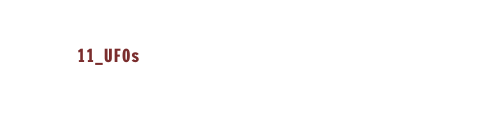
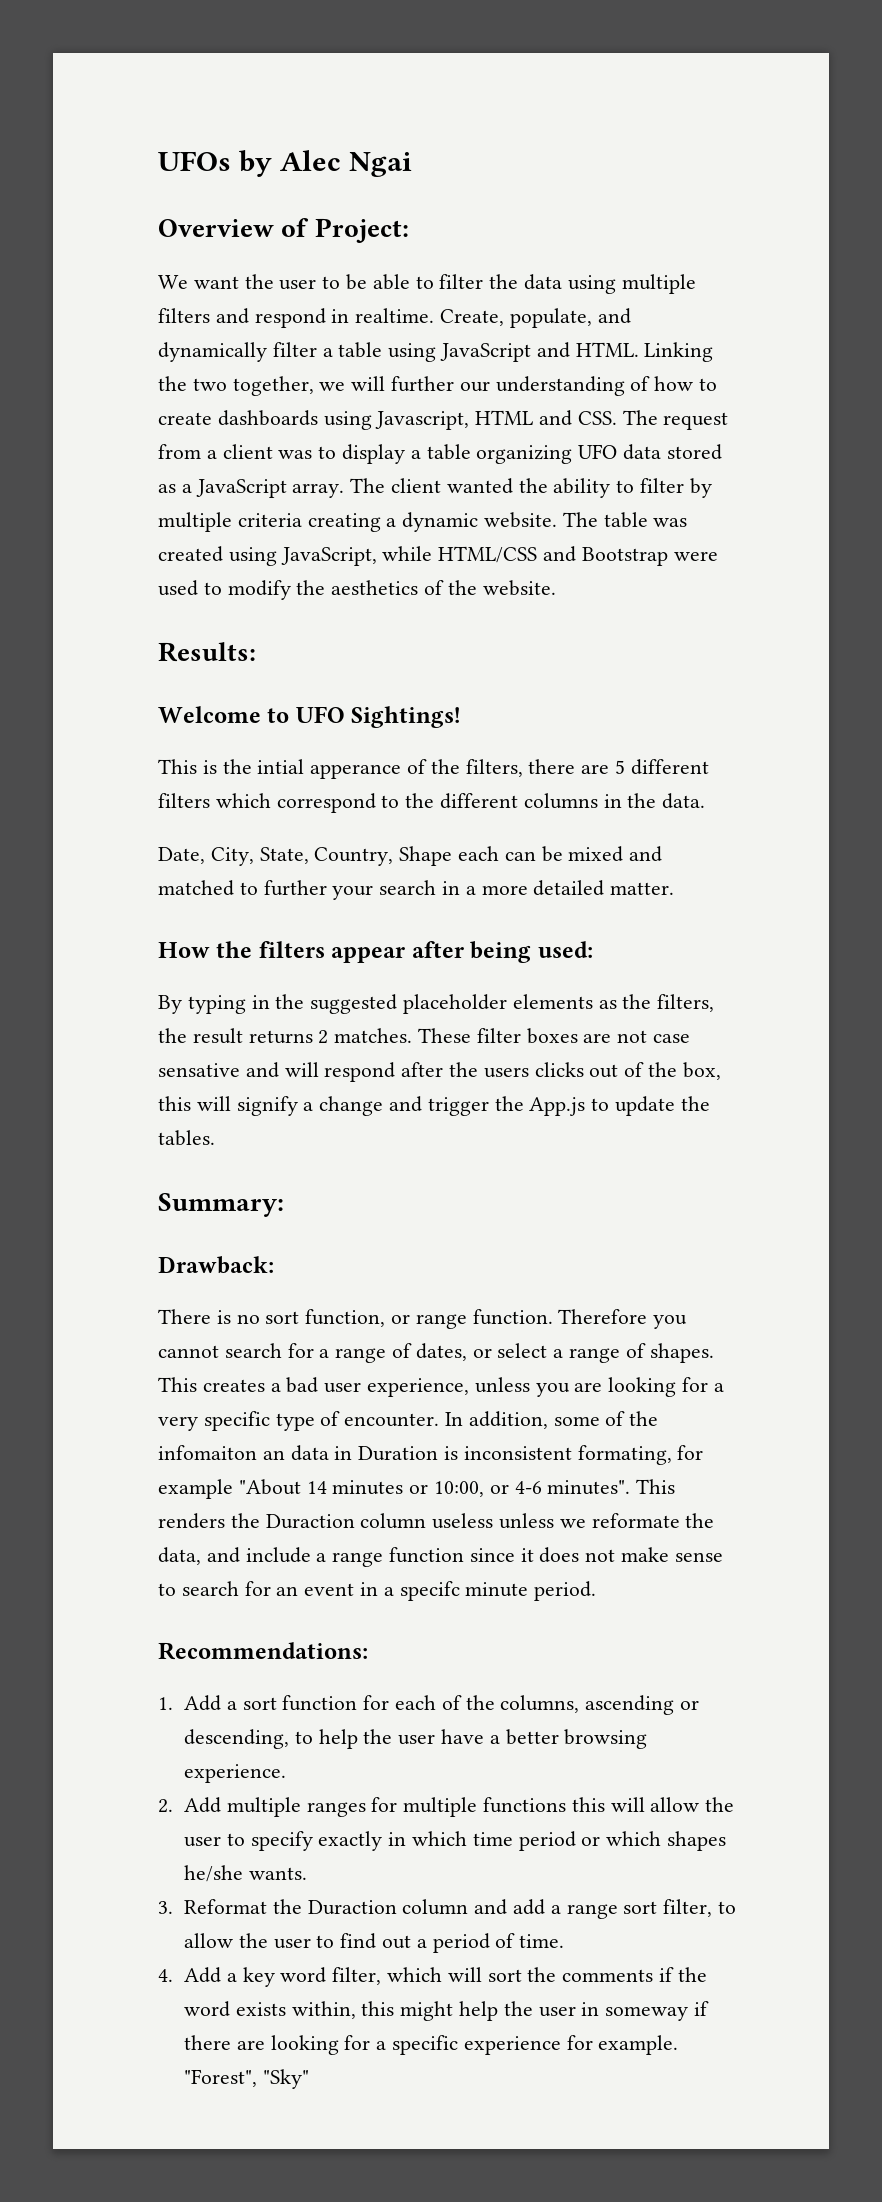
- 11_UFOs
+ UFOs by Alec Ngai
+ Overview of Project:
+ We want the user to be able to filter the data using multiple filters and respond in realtime. Create, populate, and dynamically filter a table using JavaScript and HTML. Linking the two together, we will further our understanding of how to create dashboards using Javascript, HTML and CSS. The request from a client was to display a table organizing UFO data stored as a JavaScript array. The client wanted the ability to filter by multiple criteria creating a dynamic website. The table was created using JavaScript, while HTML/CSS and Bootstrap were used to modify the aesthetics of the website.
+ Results:
+ Welcome to UFO Sightings!
+ This is the intial apperance of the filters, there are 5 different filters which correspond to the different columns in the data.
+ Date, City, State, Country, Shape each can be mixed and matched to further your search in a more detailed matter.
+ How the filters appear after being used:
+ By typing in the suggested placeholder elements as the filters, the result returns 2 matches. These filter boxes are not case sensative and will respond after the users clicks out of the box, this will signify a change and trigger the App.js to update the tables.
+ Summary:
+ Drawback:
+ There is no sort function, or range function. Therefore you cannot search for a range of dates, or select a range of shapes. This creates a bad user experience, unless you are looking for a very specific type of encounter. In addition, some of the infomaiton an data in Duration is inconsistent formating, for example "About 14 minutes or 10:00, or 4-6 minutes". This renders the Duraction column useless unless we reformate the data, and include a range function since it does not make sense to search for an event in a specifc minute period.
+ Recommendations:
+ 1. Add a sort function for each of the columns, ascending or descending, to help the user have a better browsing experience.
+ 2. Add multiple ranges for multiple functions this will allow the user to specify exactly in which time period or which shapes he/she wants.
+ 3. Reformat the Duraction column and add a range sort filter, to allow the user to find out a period of time.
+ 4. Add a key word filter, which will sort the comments if the word exists within, this might help the user in someway if there are looking for a specific experience for example. "Forest", "Sky"

